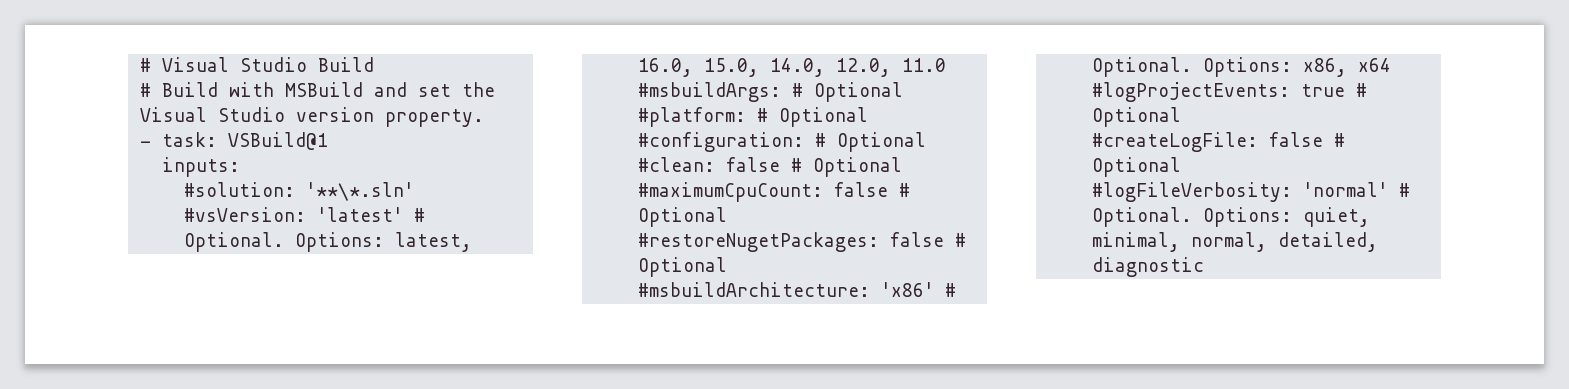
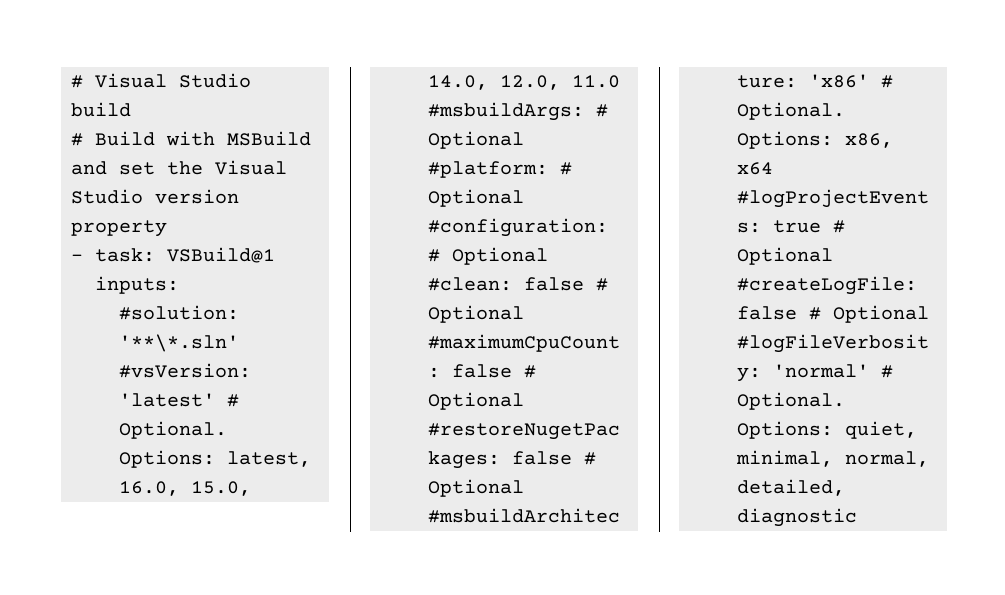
- # Visual Studio Build
+ # Visual Studio build
- # Build with MSBuild and set the Visual Studio version property.
+ # Build with MSBuild and set the Visual Studio version property

